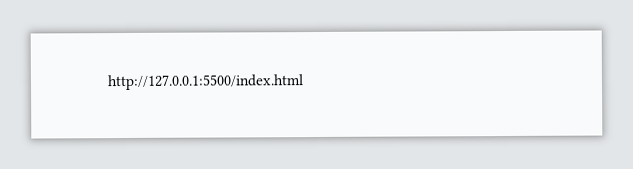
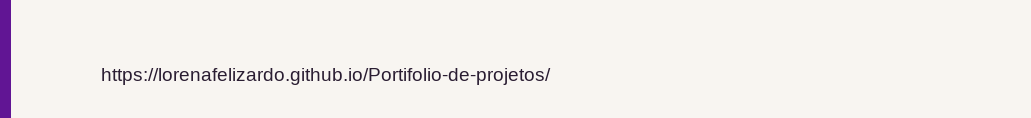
- http://127.0.0.1:5500/index.html
+ https://lorenafelizardo.github.io/Portifolio-de-projetos/

